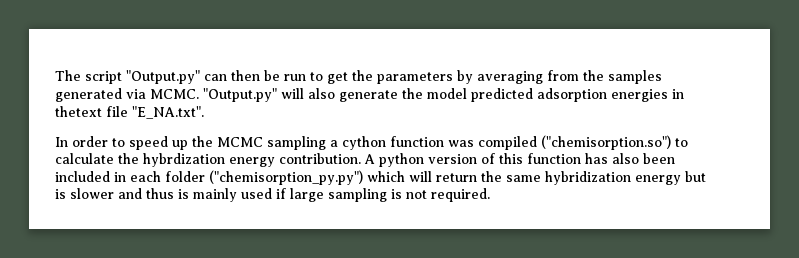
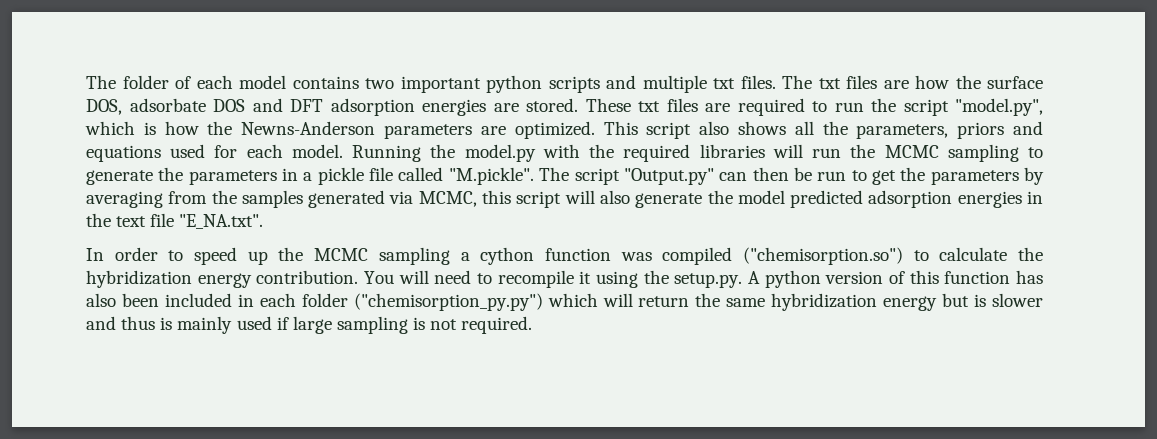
- The script "Output.py" can then be run to get the parameters by averaging from the samples generated via MCMC. "Output.py" will also generate the model predicted adsorption energies in thetext file "E_NA.txt".
+ The folder of each model contains two important python scripts and multiple txt files. The txt files are how the surface DOS, adsorbate DOS and DFT adsorption energies are stored. These txt files are required to run the script "model.py", which is how the Newns-Anderson parameters are optimized. This script also shows all the parameters, priors and equations used for each model. Running the model.py with the required libraries will run the MCMC sampling to generate the parameters in a pickle file called "M.pickle". The script "Output.py" can then be run to get the parameters by averaging from the samples generated via MCMC, this script will also generate the model predicted adsorption energies in the text file "E_NA.txt".
- In order to speed up the MCMC sampling a cython function was compiled ("chemisorption.so") to calculate the hybrdization energy contribution.
+ In order to speed up the MCMC sampling a cython function was compiled ("chemisorption.so") to calculate the hybridization energy contribution.
- A python version of this function has also been included in each folder ("chemisorption_py.py") which will return the same hybridization energy but is slower and thus is mainly used if large sampling is not required.
+ You will need to recompile it using the setup.py. A python version of this function has also been included in each folder ("chemisorption_py.py") which will return the same hybridization energy but is slower and thus is mainly used if large sampling is not required.

